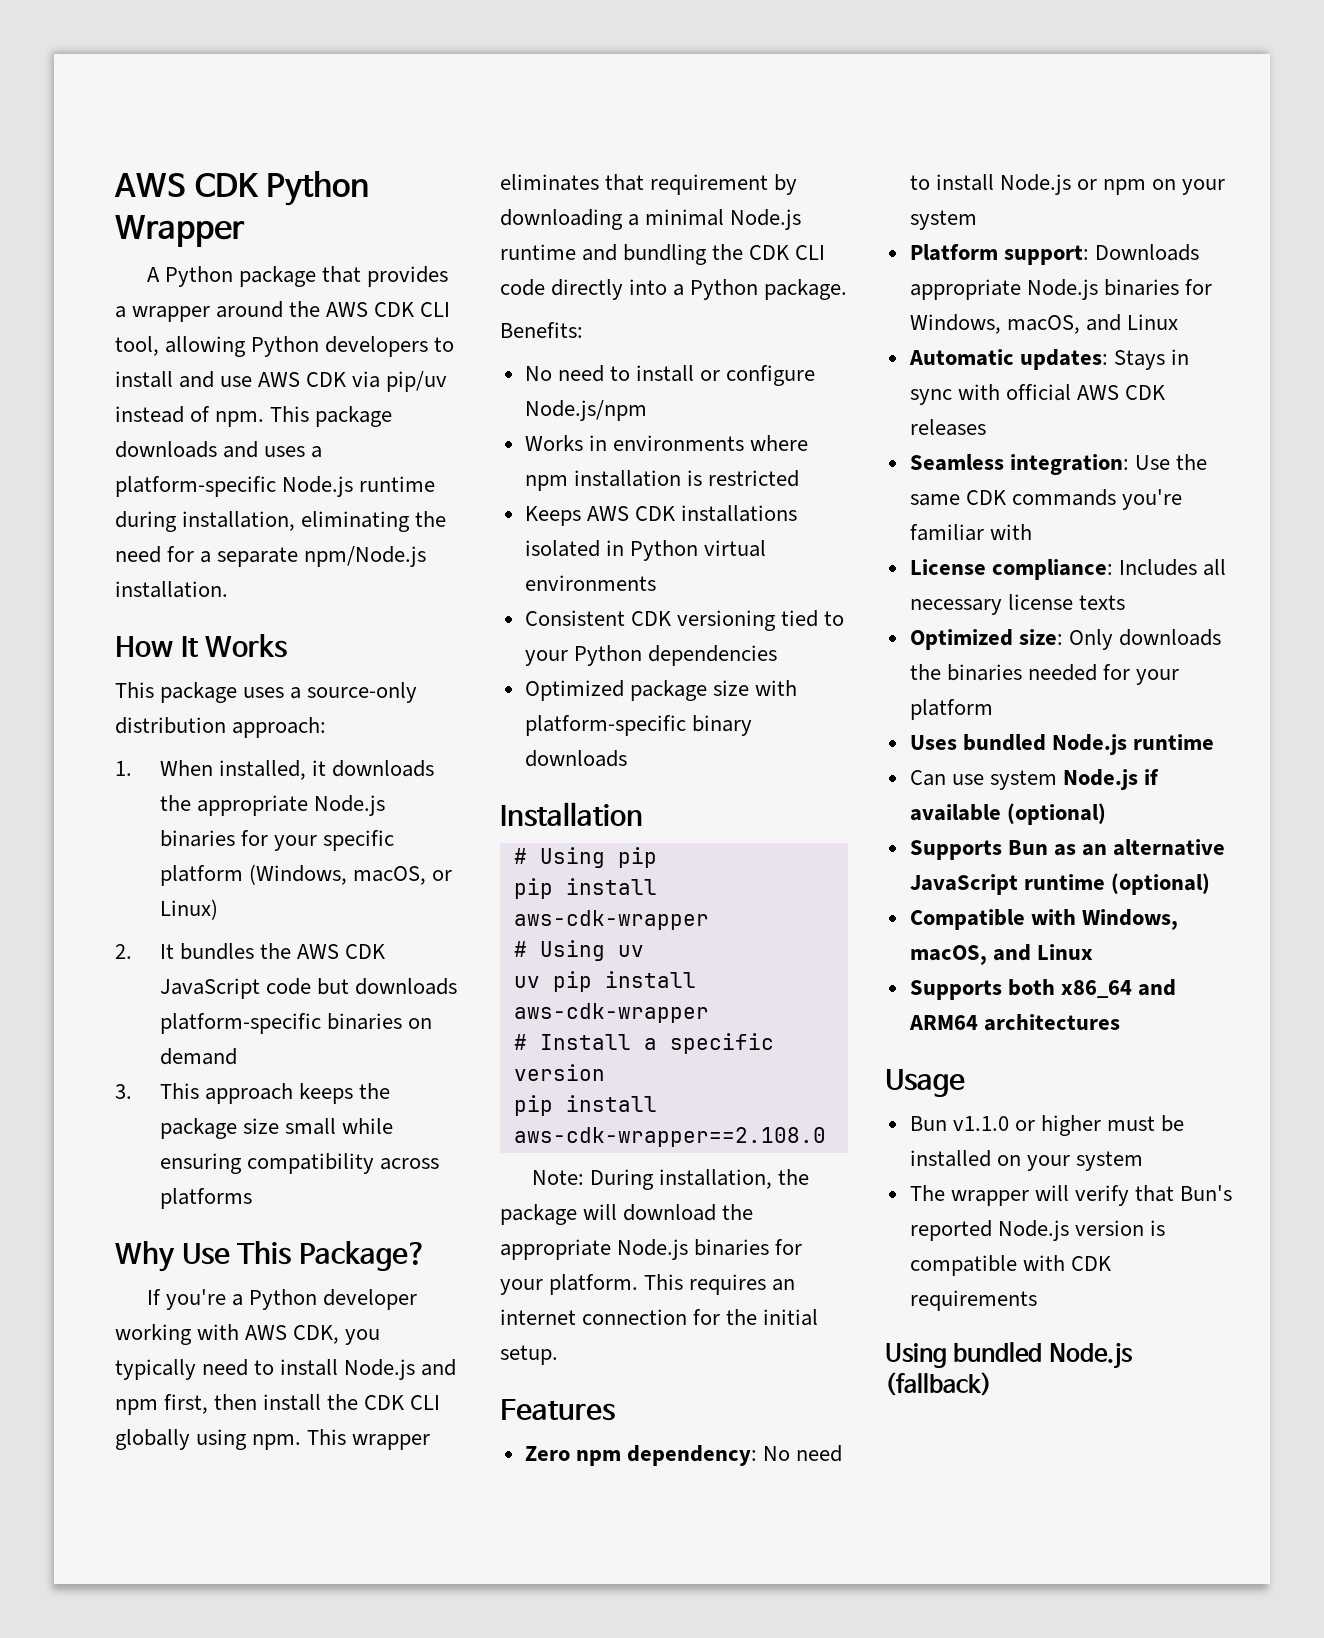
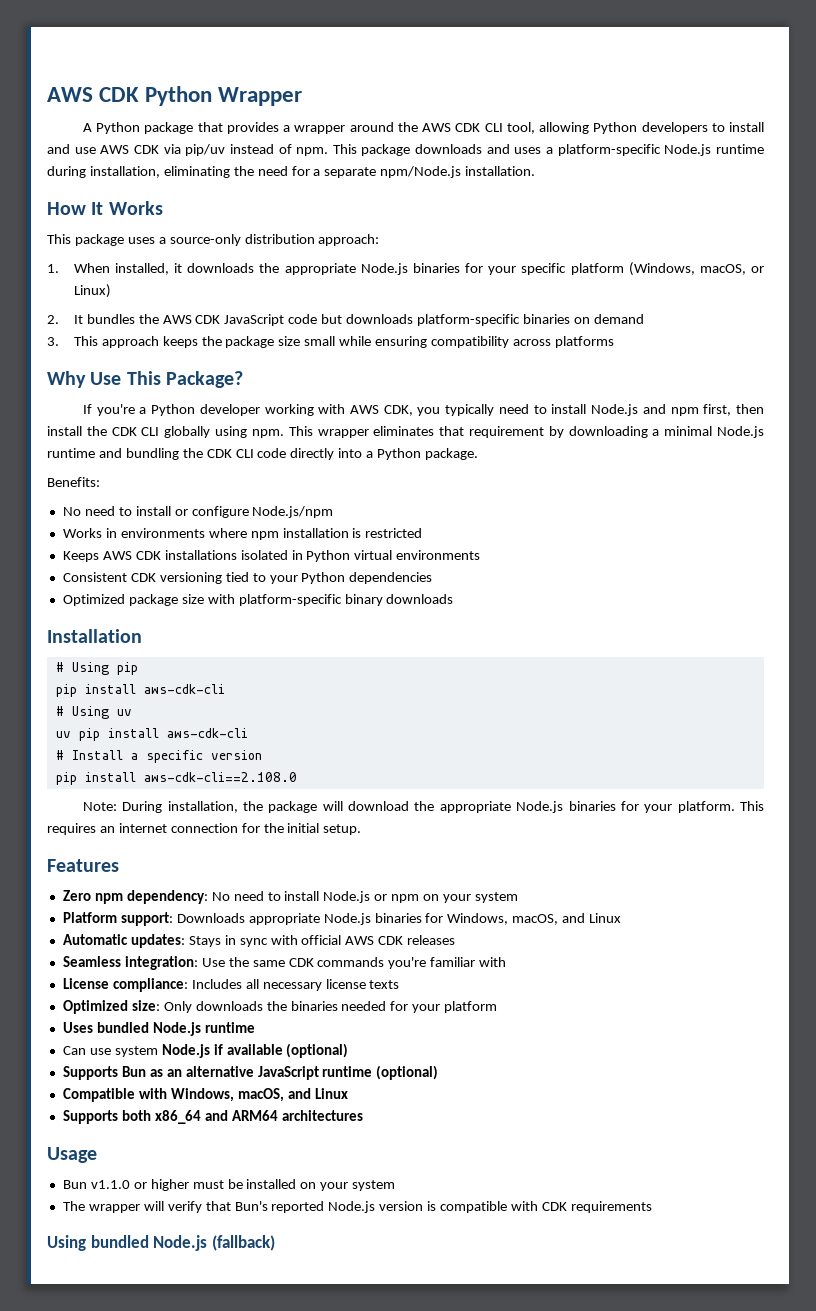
  # Using pip
- pip install aws-cdk-wrapper
+ pip install aws-cdk-cli
- uv pip install aws-cdk-wrapper
+ uv pip install aws-cdk-cli
- pip install aws-cdk-wrapper==2.108.0
+ pip install aws-cdk-cli==2.108.0

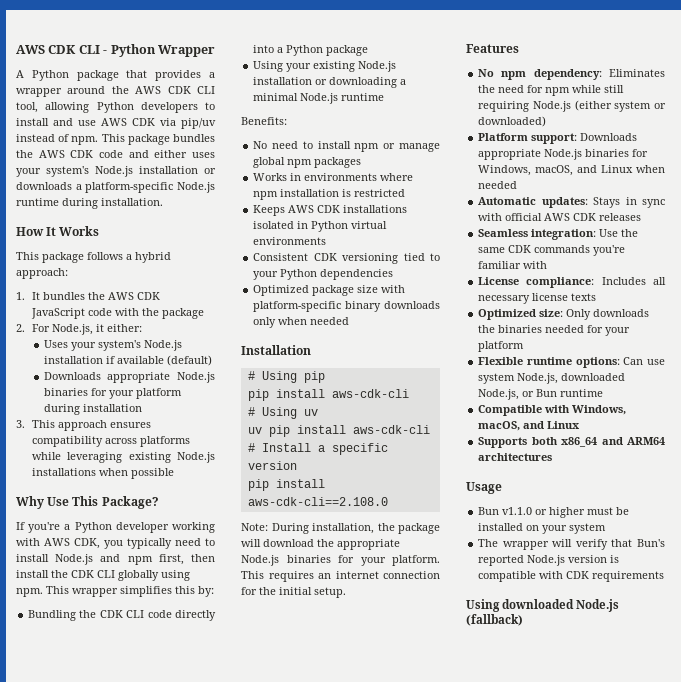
- AWS CDK Python Wrapper
+ AWS CDK CLI - Python Wrapper
- This package downloads and uses a platform-specific Node.js runtime during installation, eliminating the need for a separate npm/Node.js installation.
+ This package bundles the AWS CDK code and either uses your system's Node.js installation or downloads a platform-specific Node.js runtime during installation.
- This package uses a source-only distribution approach:
- 1. When installed, it downloads the appropriate Node.js binaries for your specific platform (Windows, macOS, or Linux)
- 2. It bundles the AWS CDK JavaScript code but downloads platform-specific binaries on demand
- 3. This approach keeps the package size small while ensuring compatibility across platforms
+ This package follows a hybrid approach:
+ 1. It bundles the AWS CDK JavaScript code with the package
+ 2. For Node.js, it either:
+ Uses your system's Node.js installation if available (default)
+ Downloads appropriate Node.js binaries for your platform during installation
+ 3. This approach ensures compatibility across platforms while leveraging existing Node.js installations when possible
- This wrapper eliminates that requirement by downloading a minimal Node.js runtime and bundling the CDK CLI code directly into a Python package.
+ This wrapper simplifies this by:
+ Bundling the CDK CLI code directly into a Python package
+ Using your existing Node.js installation or downloading a minimal Node.js runtime
- No need to install or configure Node.js/npm
+ No need to install npm or manage global npm packages
- Optimized package size with platform-specific binary downloads
+ Optimized package size with platform-specific binary downloads only when needed
- Zero npm dependency: No need to install Node.js or npm on your system
+ No npm dependency: Eliminates the need for npm while still requiring Node.js (either system or downloaded)
- Platform support: Downloads appropriate Node.js binaries for Windows, macOS, and Linux
+ Platform support: Downloads appropriate Node.js binaries for Windows, macOS, and Linux when needed
- Uses bundled Node.js runtime
- Can use system Node.js if available (optional)
- Supports Bun as an alternative JavaScript runtime (optional)
+ Flexible runtime options: Can use system Node.js, downloaded Node.js, or Bun runtime
- Using bundled Node.js (fallback)
+ Using downloaded Node.js (fallback)

